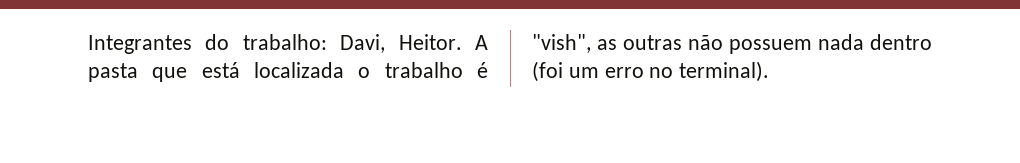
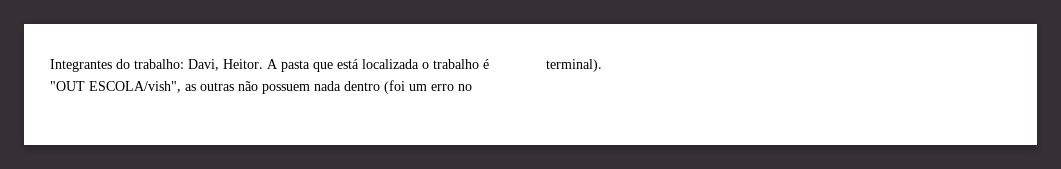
- A pasta que está localizada o trabalho é "vish", as outras não possuem nada dentro (foi um erro no terminal).
+ A pasta que está localizada o trabalho é "OUT ESCOLA/vish", as outras não possuem nada dentro (foi um erro no terminal).

